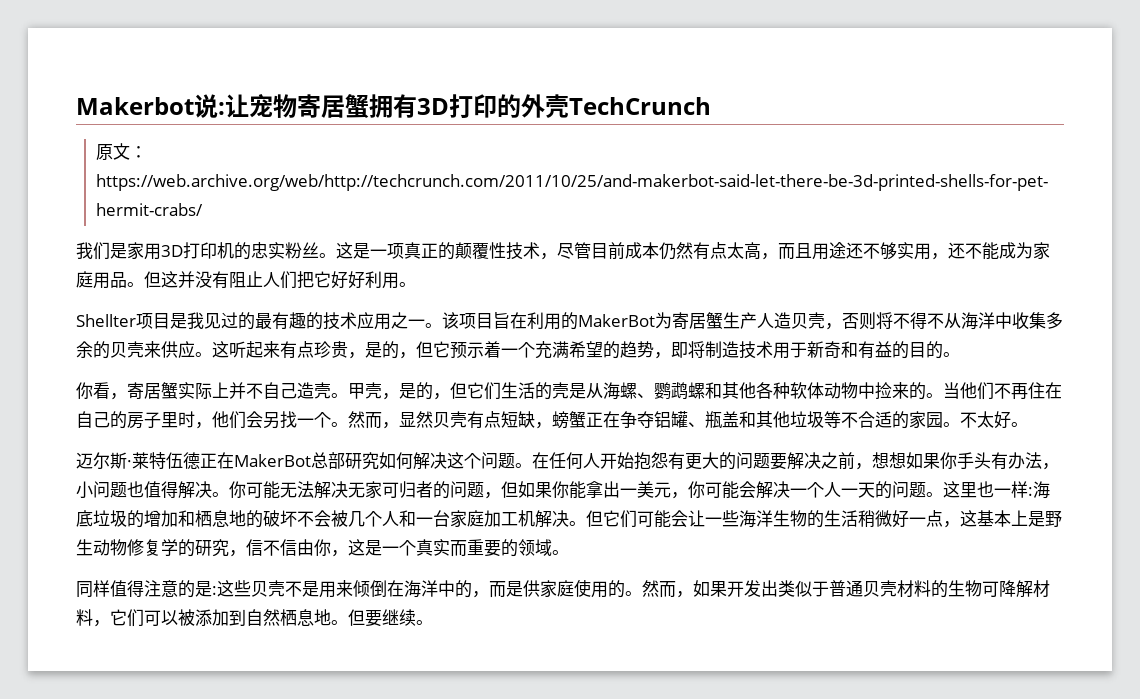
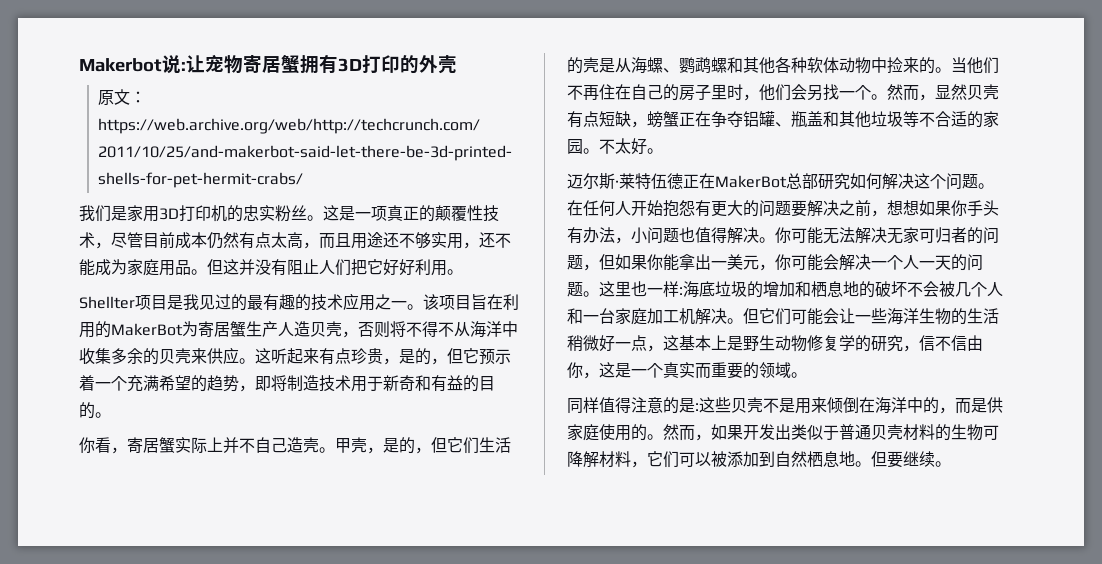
- Makerbot说:让宠物寄居蟹拥有3D打印的外壳TechCrunch
+ Makerbot说:让宠物寄居蟹拥有3D打印的外壳

